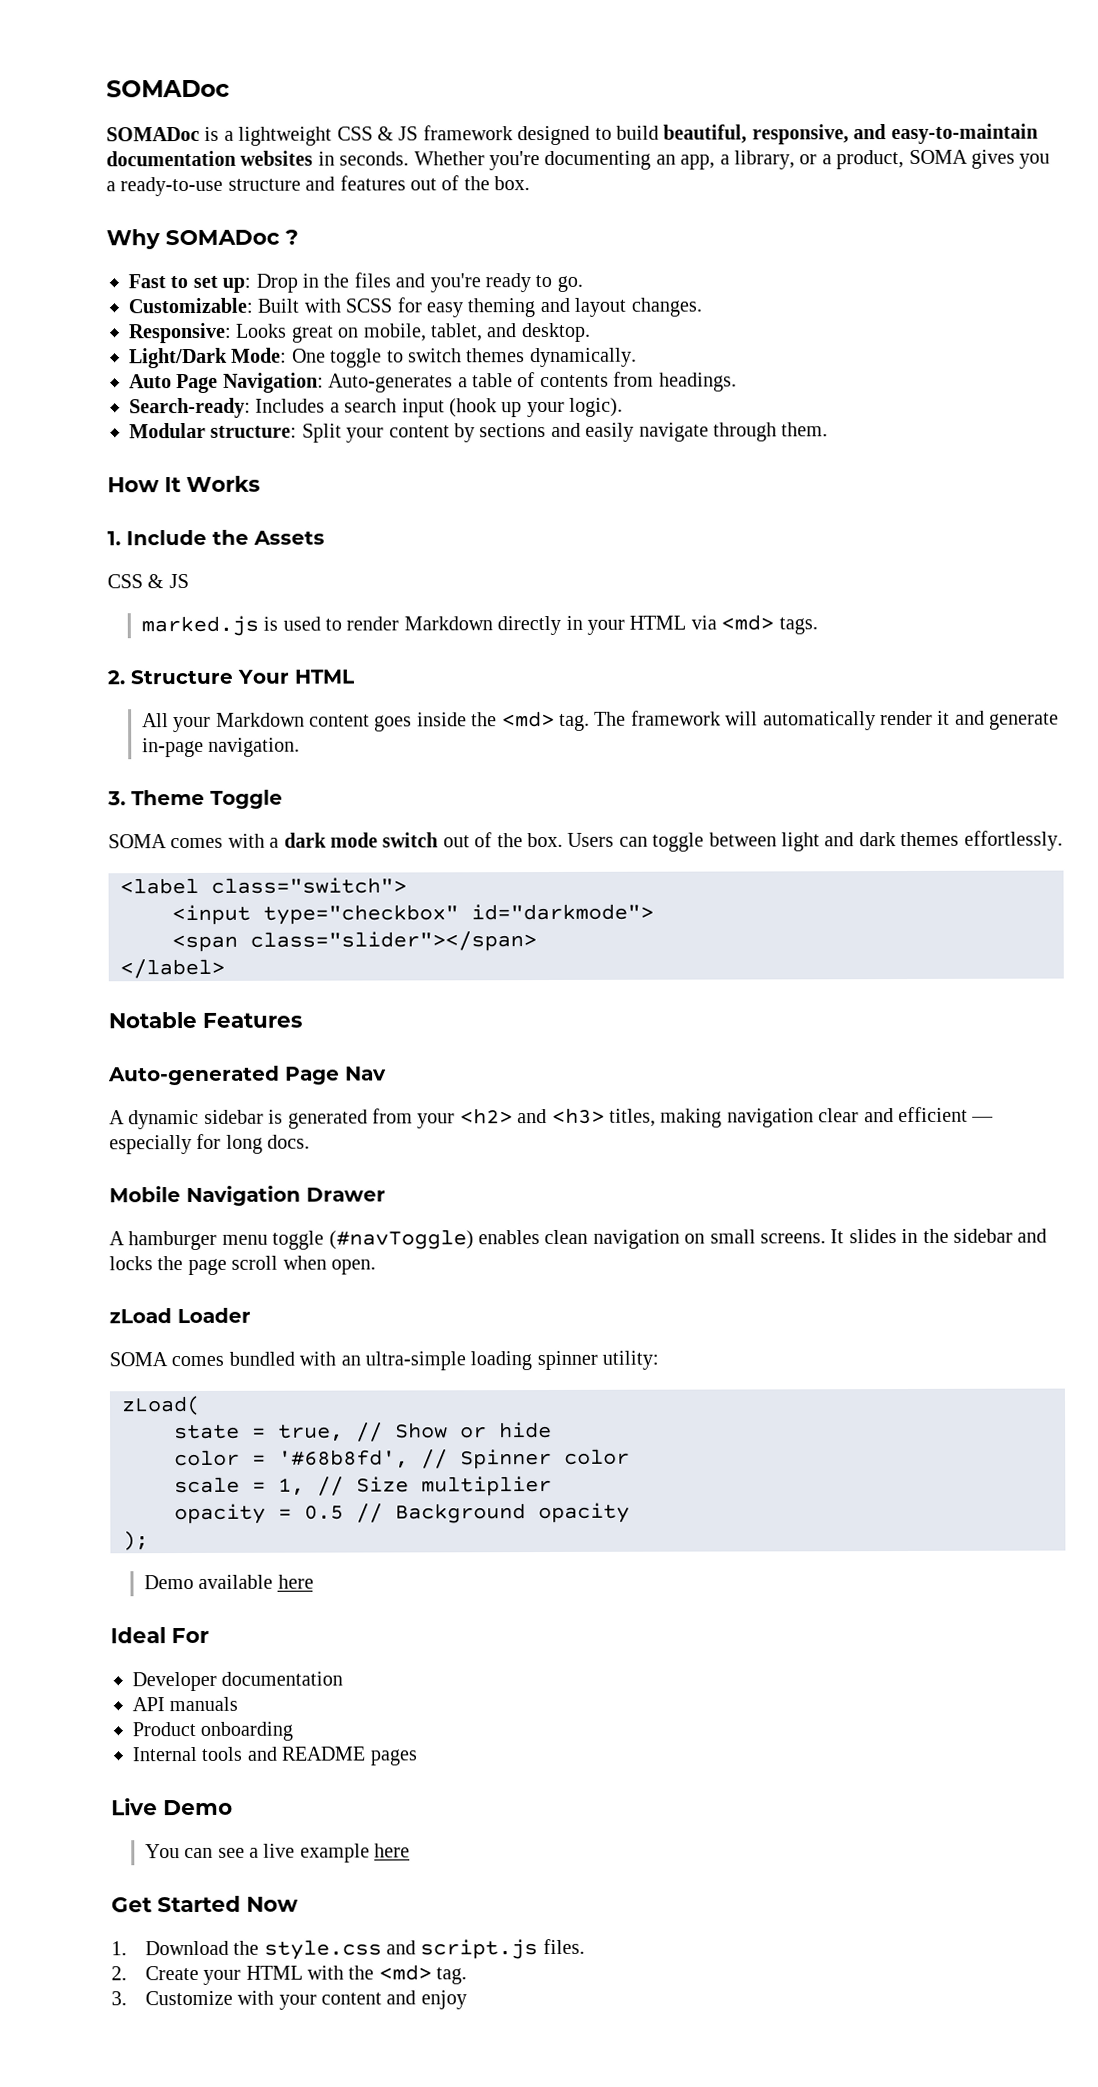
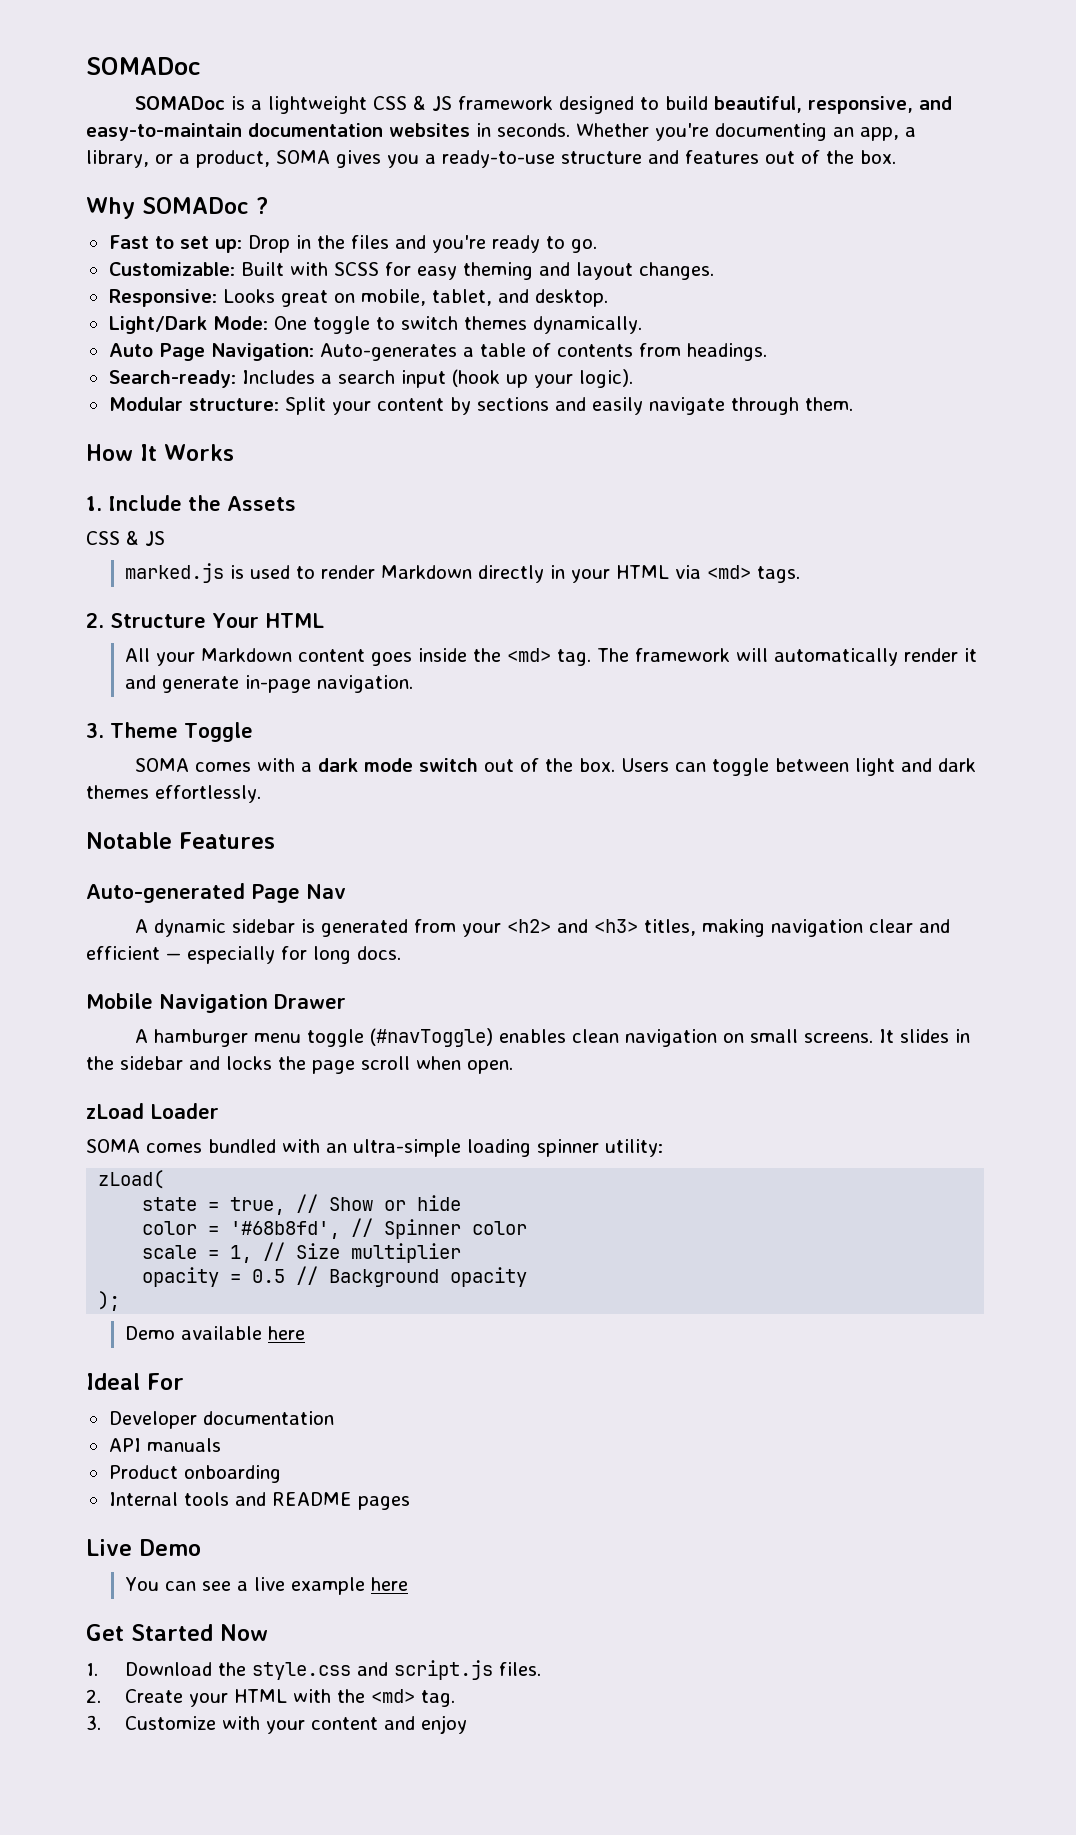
- <label class="switch">
- <input type="checkbox" id="darkmode">
- <span class="slider"></span>
- </label>

